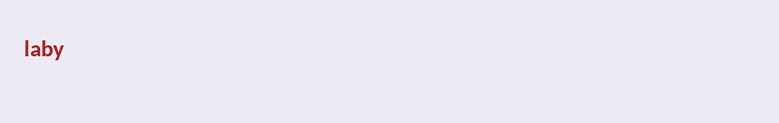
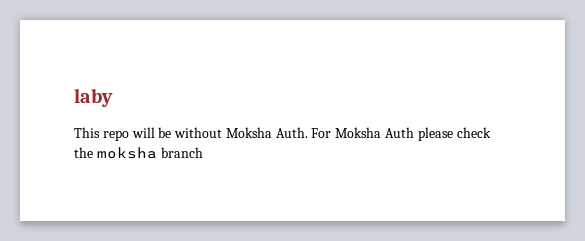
+ This repo will be without Moksha Auth. For Moksha Auth please check the moksha branch

